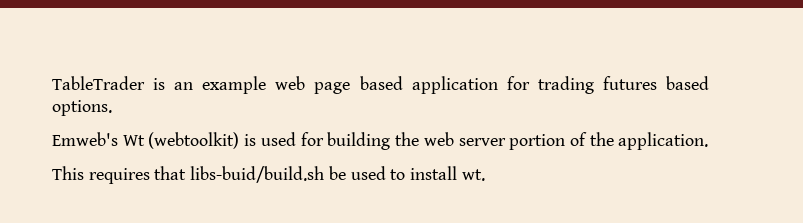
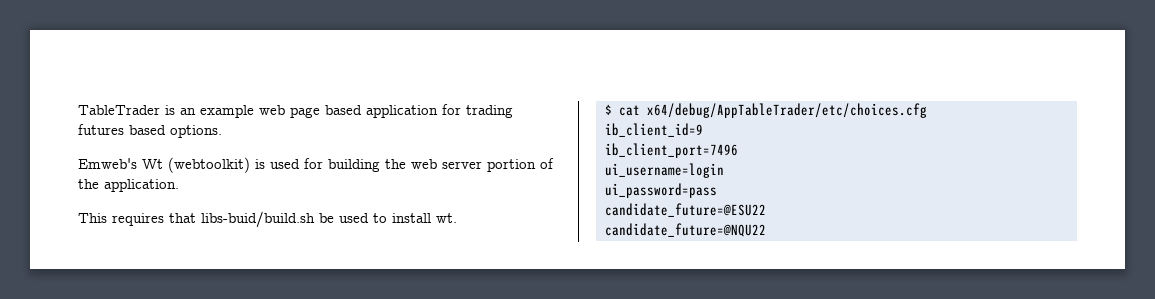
+ $ cat x64/debug/AppTableTrader/etc/choices.cfg
+ ib_client_id=9
+ ib_client_port=7496
+ ui_username=login
+ ui_password=pass
+ candidate_future=@ESU22
+ candidate_future=@NQU22

